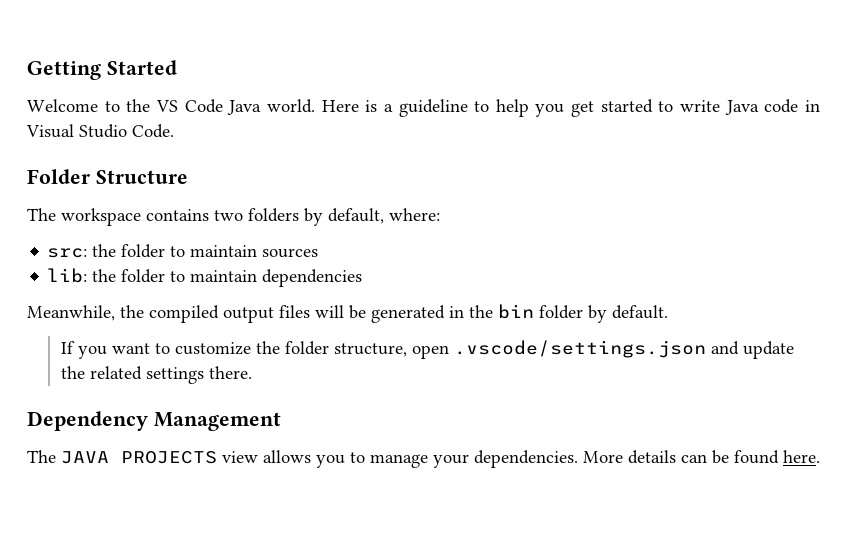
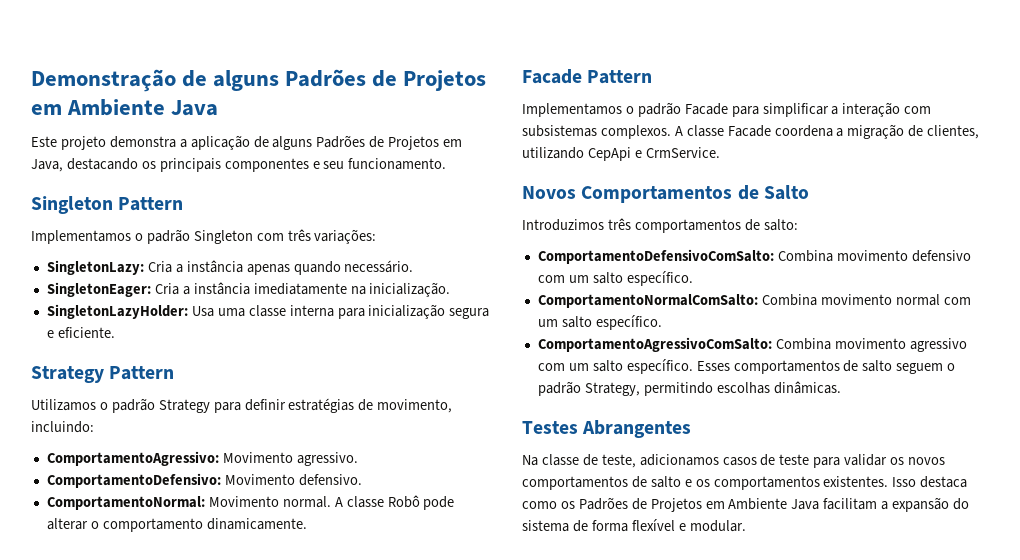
- Getting Started
- Welcome to the VS Code Java world. Here is a guideline to help you get started to write Java code in Visual Studio Code.
- Folder Structure
- The workspace contains two folders by default, where:
- src: the folder to maintain sources
- lib: the folder to maintain dependencies
- Meanwhile, the compiled output files will be generated in the bin folder by default.
- If you want to customize the folder structure, open .vscode/settings.json and update the related settings there.
- Dependency Management
- The JAVA PROJECTS view allows you to manage your dependencies. More details can be found here.
+ Demonstração de alguns Padrões de Projetos em Ambiente Java
+ Este projeto demonstra a aplicação de alguns Padrões de Projetos em Java, destacando os principais componentes e seu funcionamento.
+ Singleton Pattern
+ Implementamos o padrão Singleton com três variações:
+ SingletonLazy: Cria a instância apenas quando necessário.
+ SingletonEager: Cria a instância imediatamente na inicialização.
+ SingletonLazyHolder: Usa uma classe interna para inicialização segura e eficiente.
+ Strategy Pattern
+ Utilizamos o padrão Strategy para definir estratégias de movimento, incluindo:
+ ComportamentoAgressivo: Movimento agressivo.
+ ComportamentoDefensivo: Movimento defensivo.
+ ComportamentoNormal: Movimento normal. A classe Robô pode alterar o comportamento dinamicamente.
+ Facade Pattern
+ Implementamos o padrão Facade para simplificar a interação com subsistemas complexos. A classe Facade coordena a migração de clientes, utilizando CepApi e CrmService.
+ Novos Comportamentos de Salto
+ Introduzimos três comportamentos de salto:
+ ComportamentoDefensivoComSalto: Combina movimento defensivo com um salto específico.
+ ComportamentoNormalComSalto: Combina movimento normal com um salto específico.
+ ComportamentoAgressivoComSalto: Combina movimento agressivo com um salto específico. Esses comportamentos de salto seguem o padrão Strategy, permitindo escolhas dinâmicas.
+ Testes Abrangentes
+ Na classe de teste, adicionamos casos de teste para validar os novos comportamentos de salto e os comportamentos existentes. Isso destaca como os Padrões de Projetos em Ambiente Java facilitam a expansão do sistema de forma flexível e modular.

